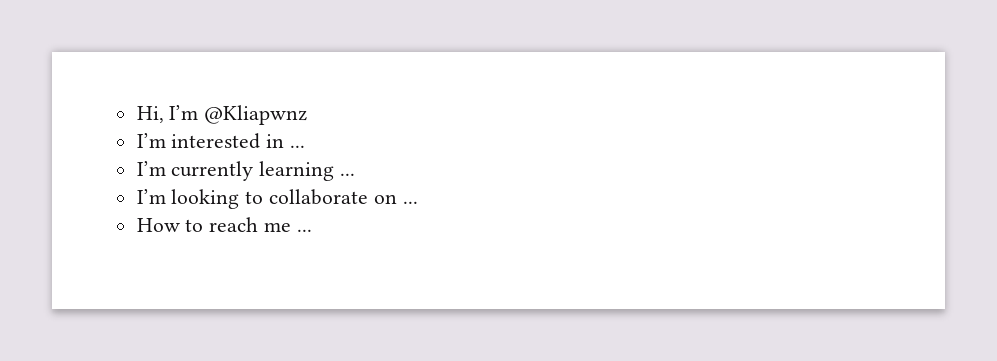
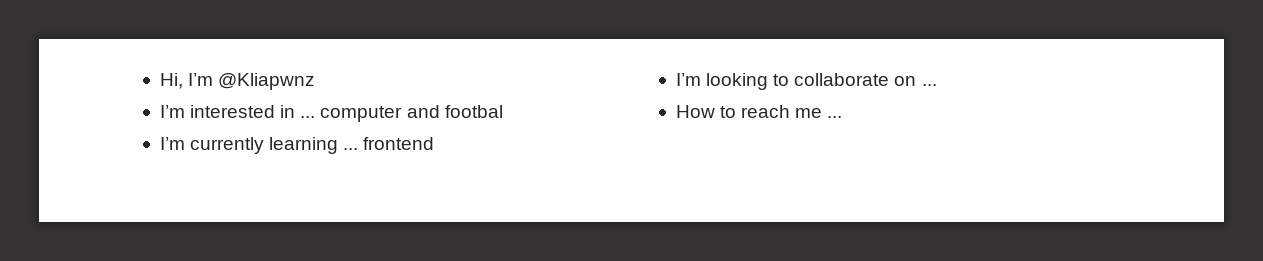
- I’m interested in ...
+ I’m interested in ... computer and footbal
- I’m currently learning ...
+ I’m currently learning ... frontend

